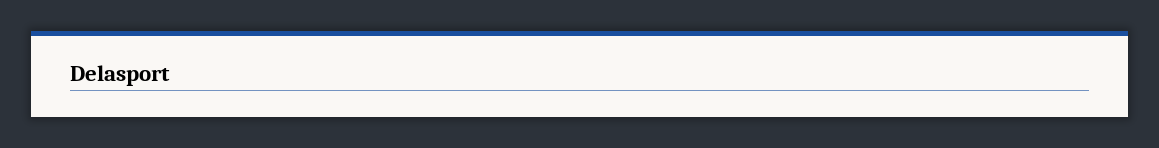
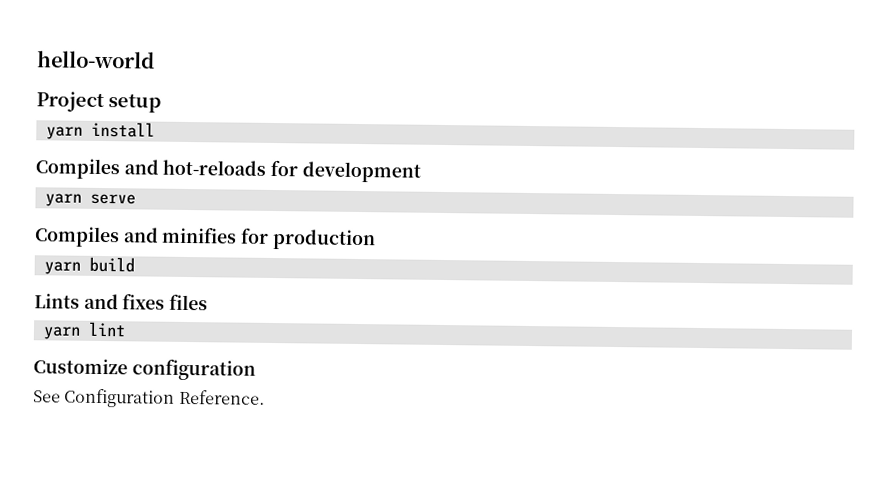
- Delasport
+ hello-world
+ Project setup
+ yarn install
+ Compiles and hot-reloads for development
+ yarn serve
+ Compiles and minifies for production
+ yarn build
+ Lints and fixes files
+ yarn lint
+ Customize configuration
+ See Configuration Reference.

